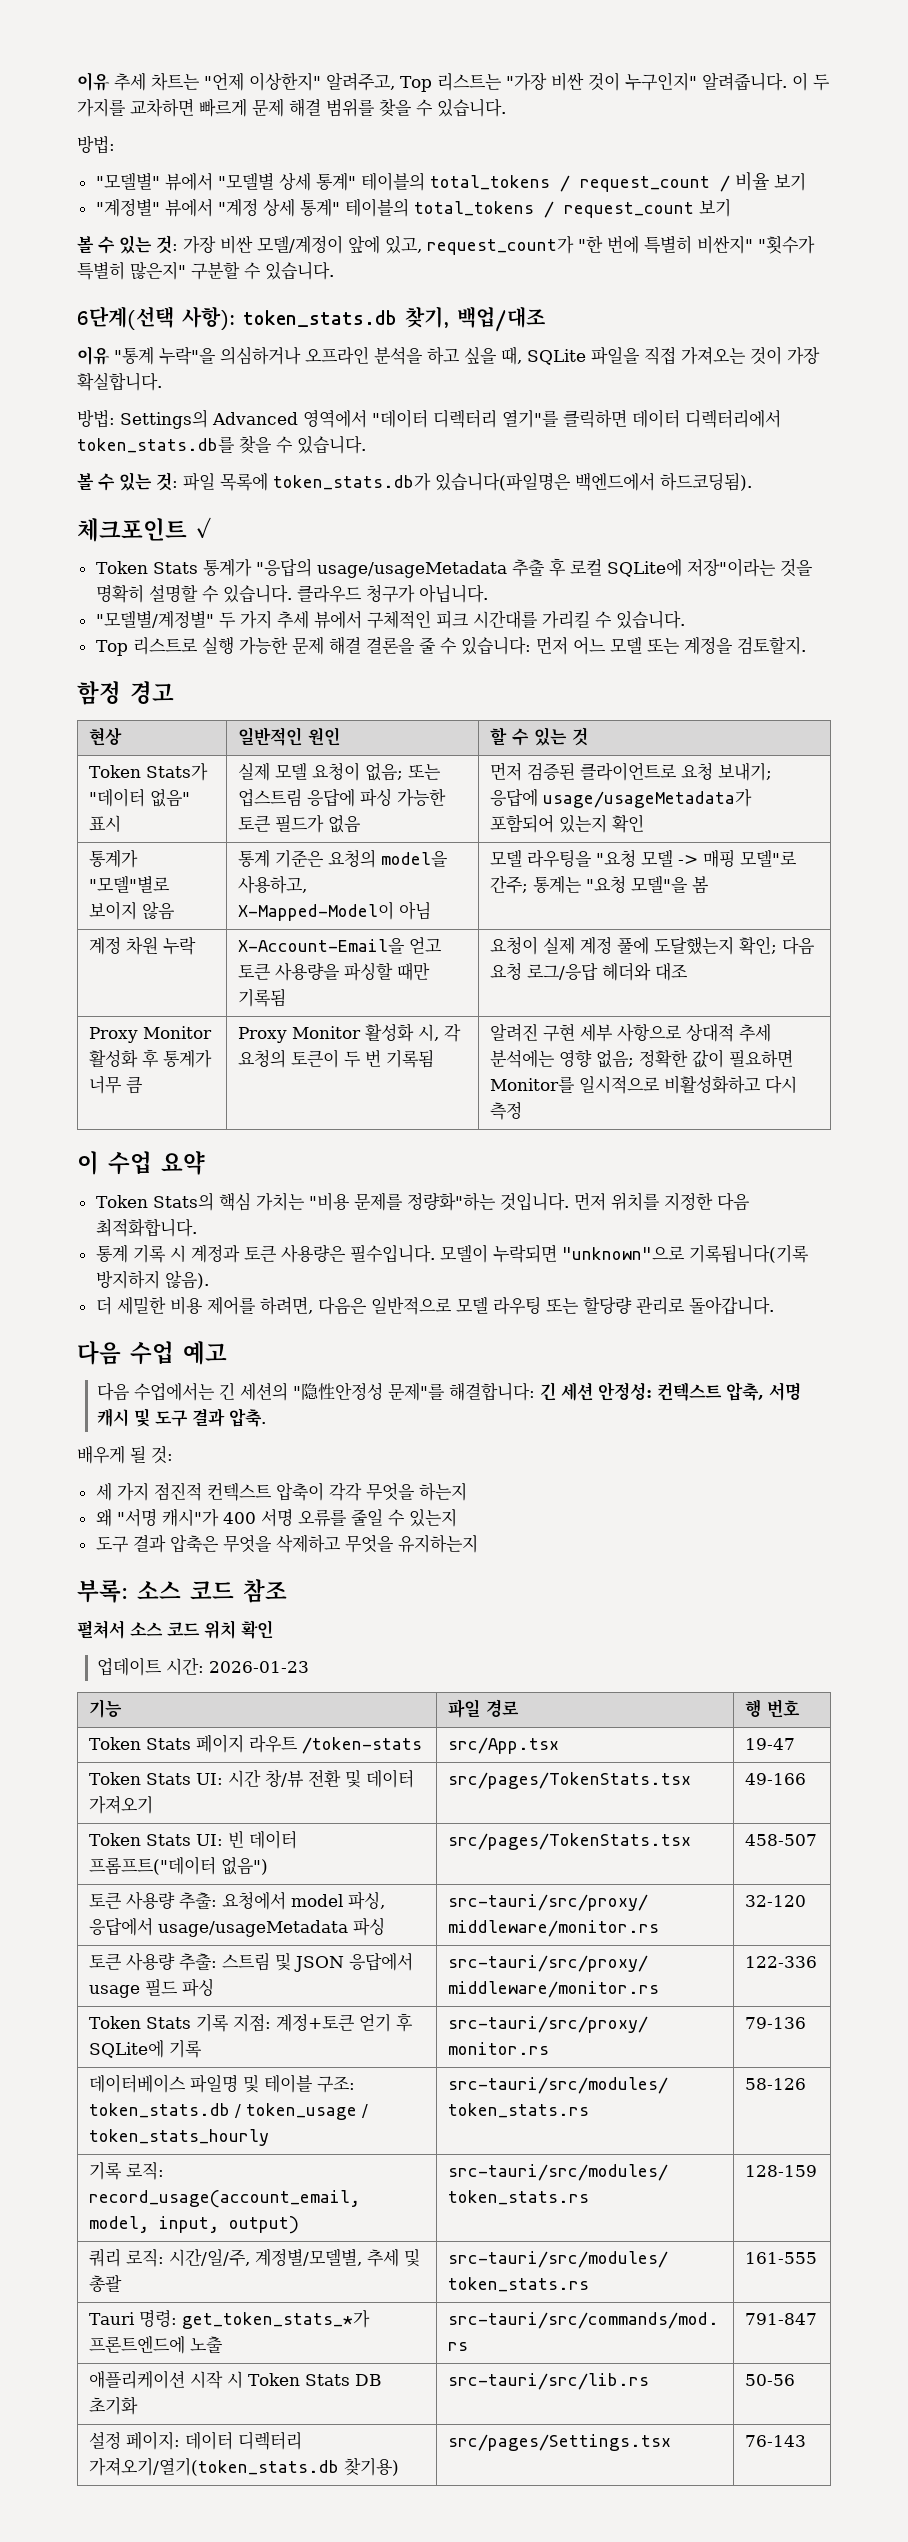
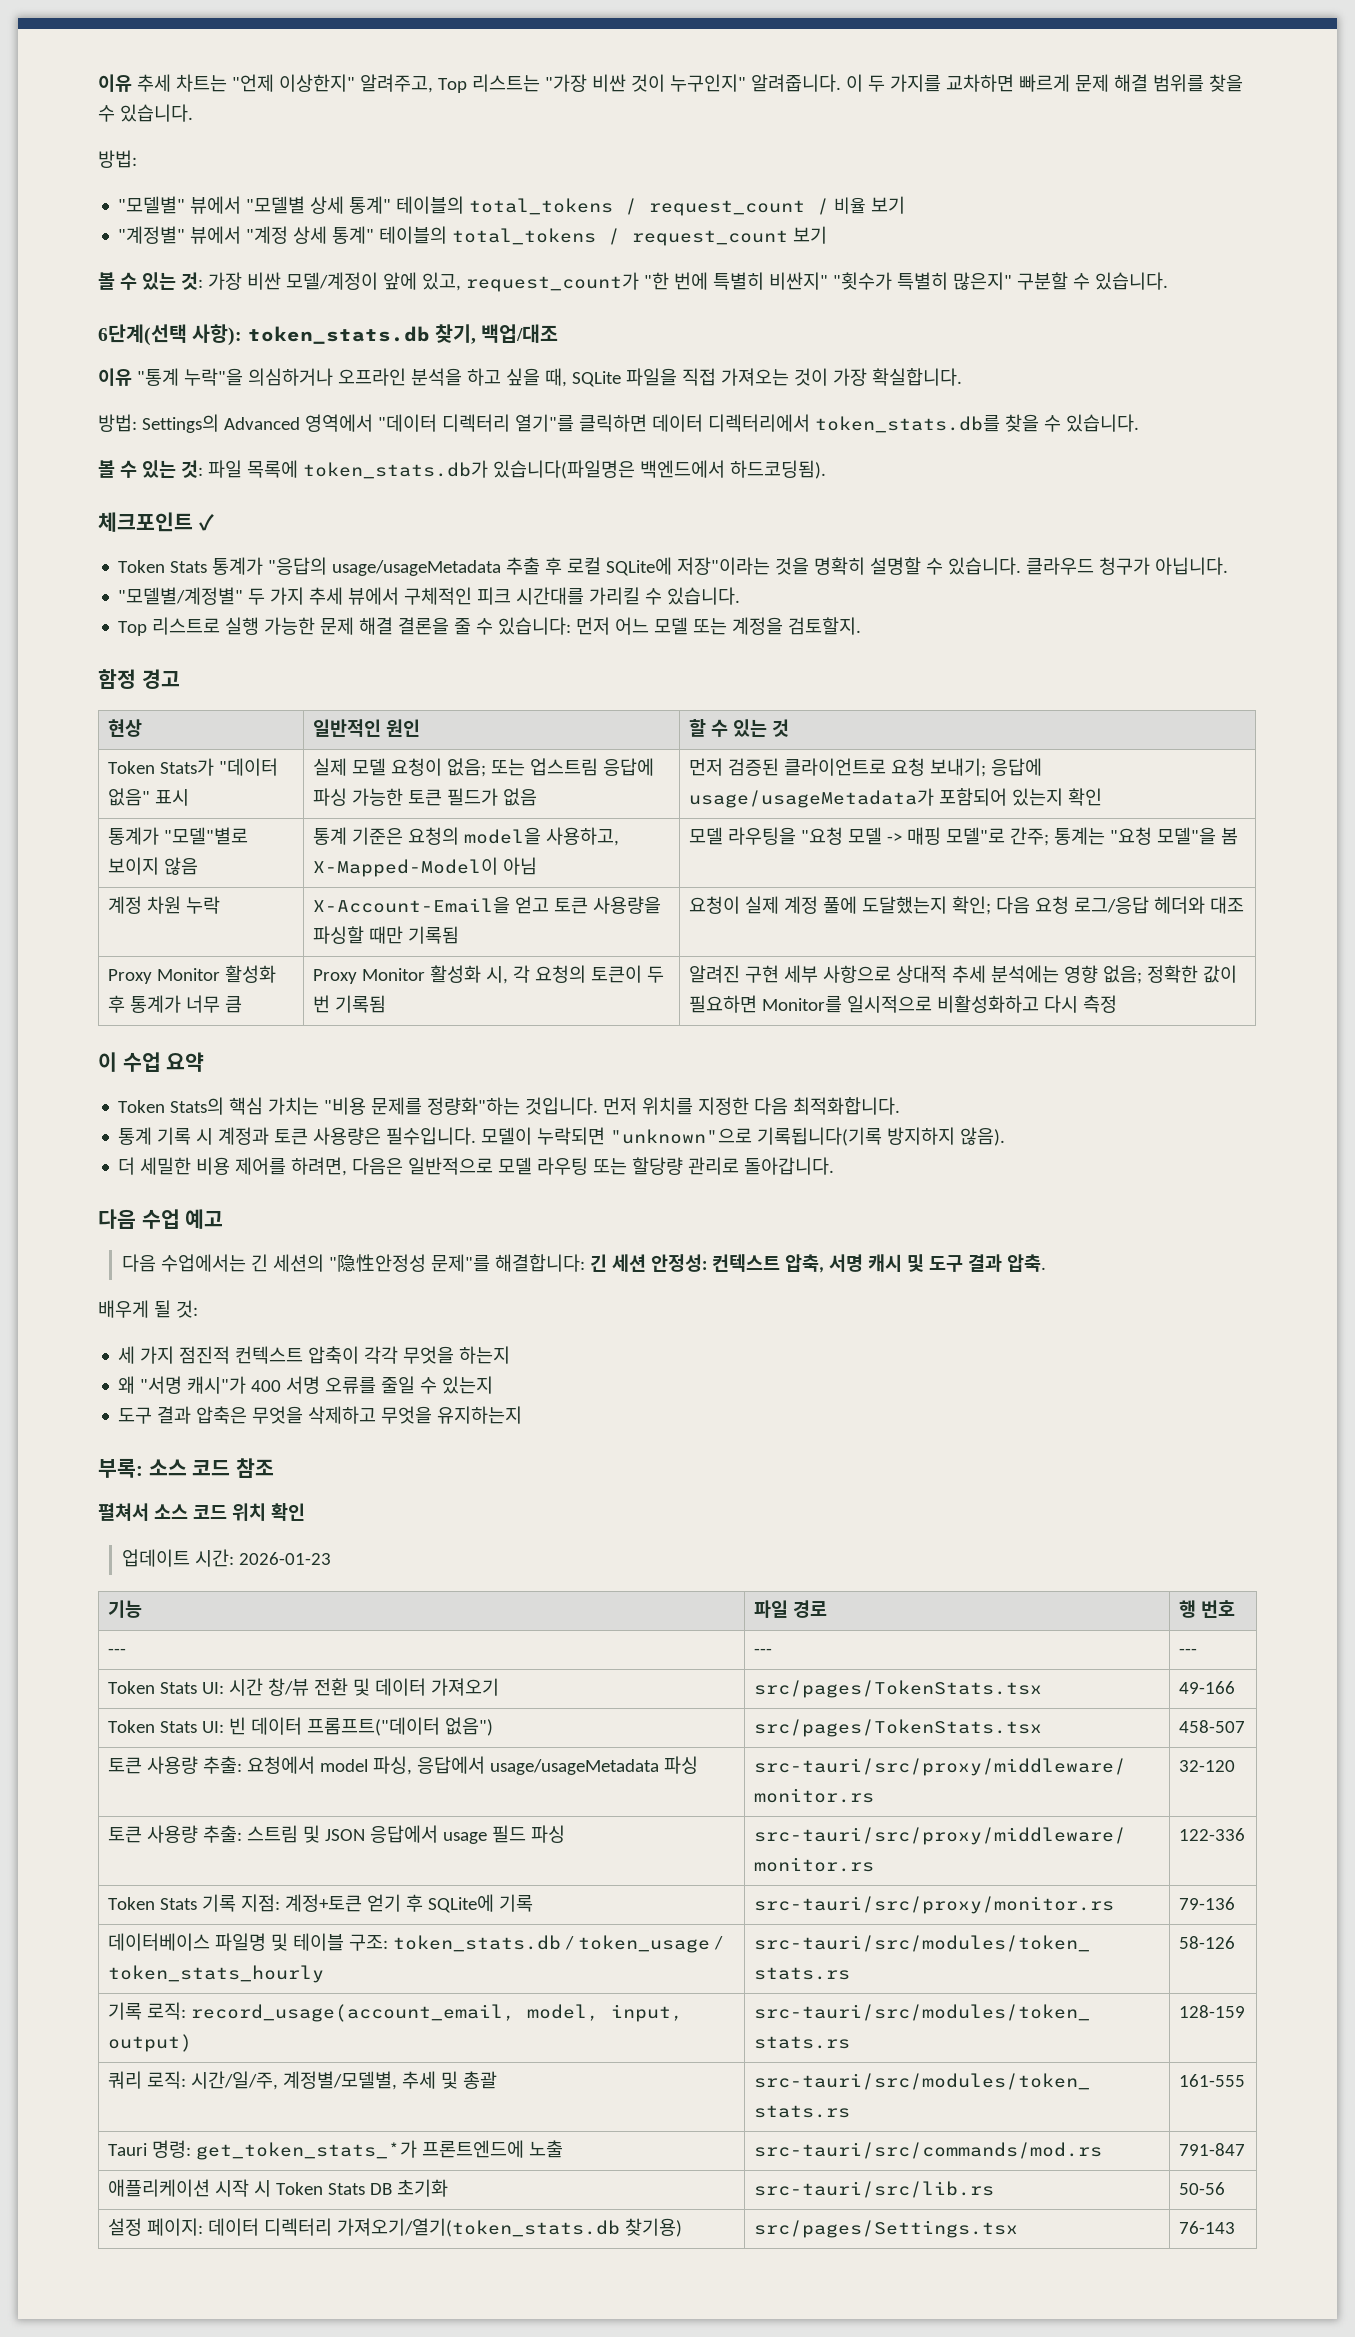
- Token Stats 페이지 라우트 /token-stats | src/App.tsx | 19-47
+ --- | --- | ---

